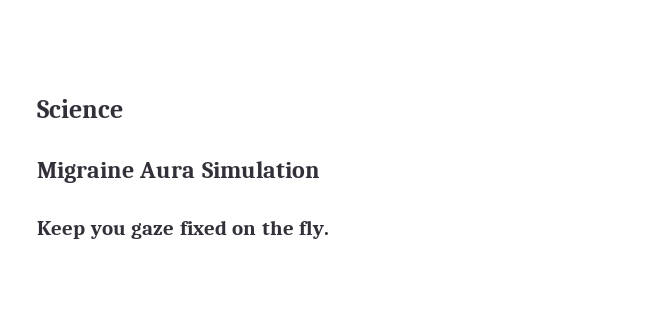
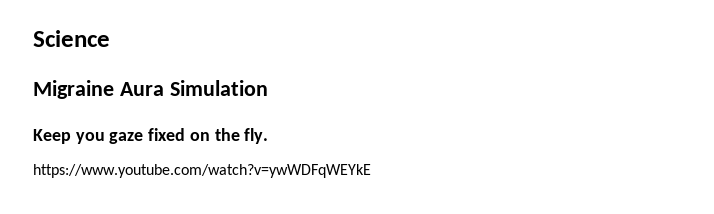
+ https://www.youtube.com/watch?v=ywWDFqWEYkE

